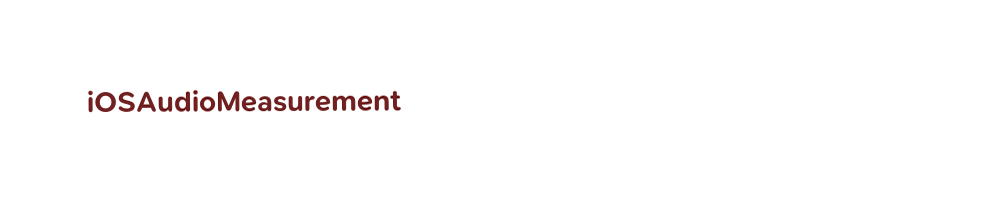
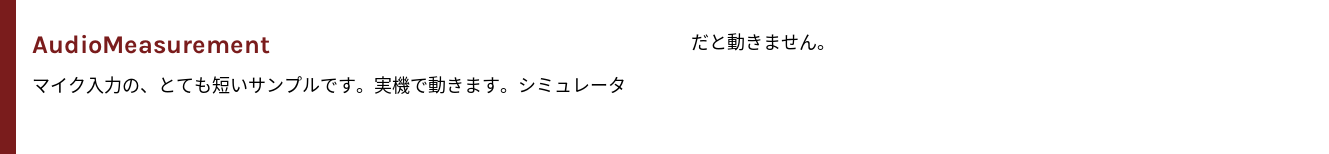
- iOSAudioMeasurement
+ AudioMeasurement
+ マイク入力の、とても短いサンプルです。実機で動きます。シミュレータだと動きません。

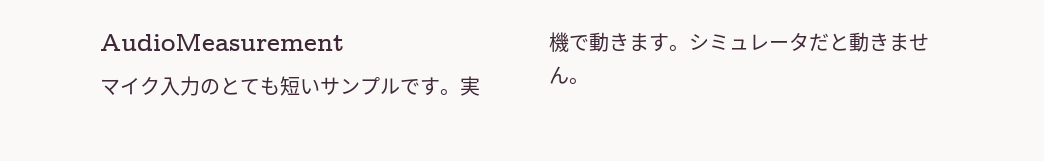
- マイク入力の、とても短いサンプルです。
+ マイク入力のとても短いサンプルです。

